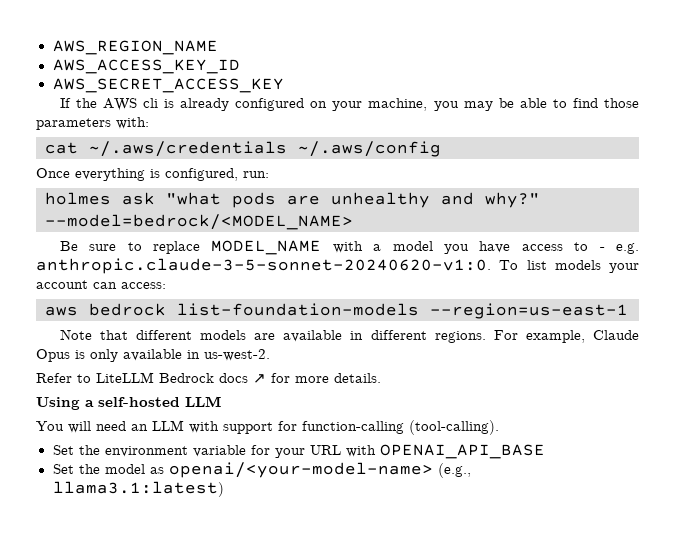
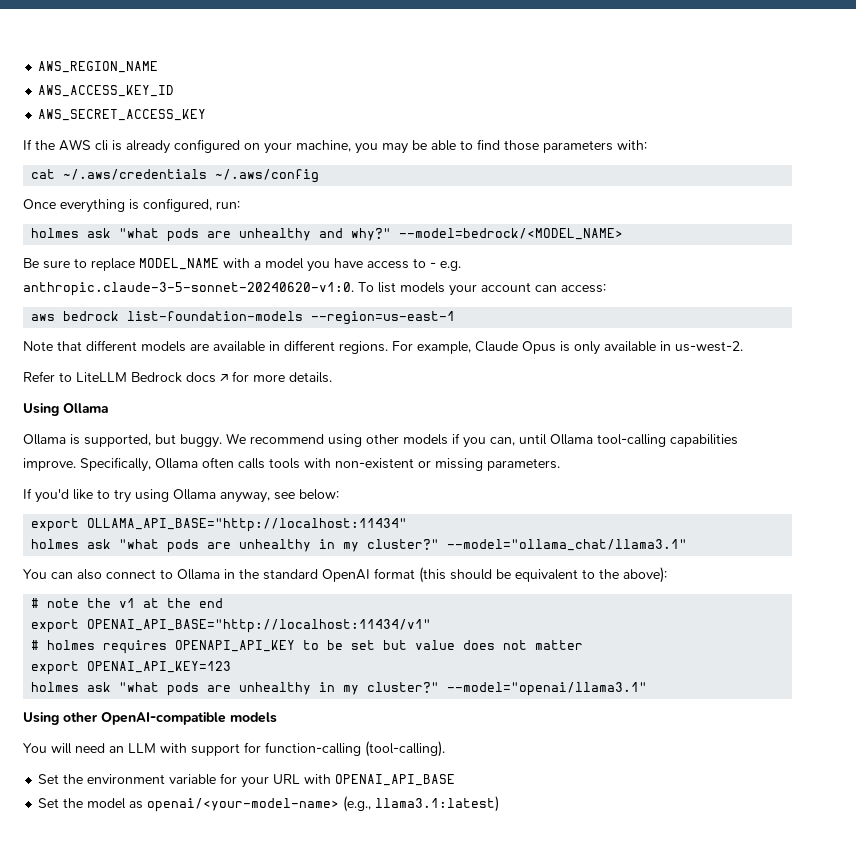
- Using a self-hosted LLM
+ Using Ollama
+ Ollama is supported, but buggy. We recommend using other models if you can, until Ollama tool-calling capabilities improve. Specifically, Ollama often calls tools with non-existent or missing parameters.
+ If you'd like to try using Ollama anyway, see below:
+ export OLLAMA_API_BASE="http://localhost:11434"
+ holmes ask "what pods are unhealthy in my cluster?" --model="ollama_chat/llama3.1"
+ You can also connect to Ollama in the standard OpenAI format (this should be equivalent to the above):
+ # note the v1 at the end
+ export OPENAI_API_BASE="http://localhost:11434/v1"
+ # holmes requires OPENAPI_API_KEY to be set but value does not matter
+ export OPENAI_API_KEY=123
+ holmes ask "what pods are unhealthy in my cluster?" --model="openai/llama3.1"
+ Using other OpenAI-compatible models

